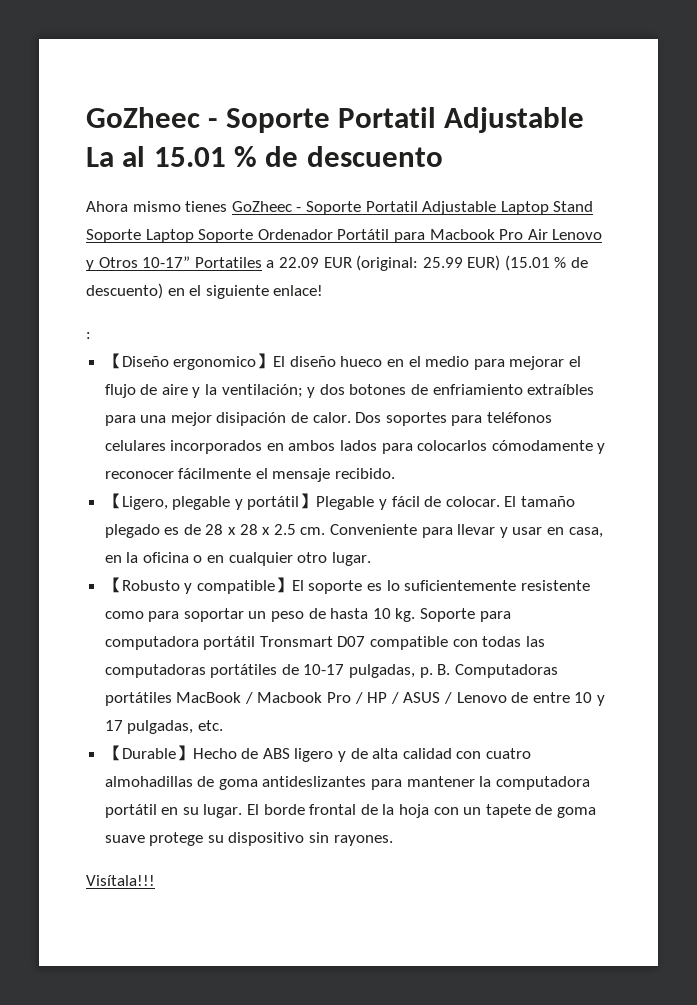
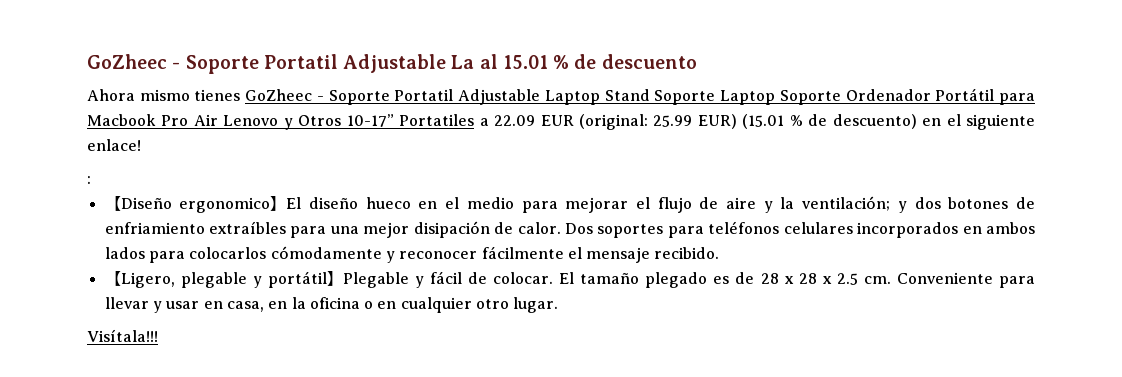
- 【Robusto y compatible】El soporte es lo suficientemente resistente como para soportar un peso de hasta 10 kg. Soporte para computadora portátil Tronsmart D07 compatible con todas las computadoras portátiles de 10-17 pulgadas, p. B. Computadoras portátiles MacBook / Macbook Pro / HP / ASUS / Lenovo de entre 10 y 17 pulgadas, etc.
- 【Durable】Hecho de ABS ligero y de alta calidad con cuatro almohadillas de goma antideslizantes para mantener la computadora portátil en su lugar. El borde frontal de la hoja con un tapete de goma suave protege su dispositivo sin rayones.

